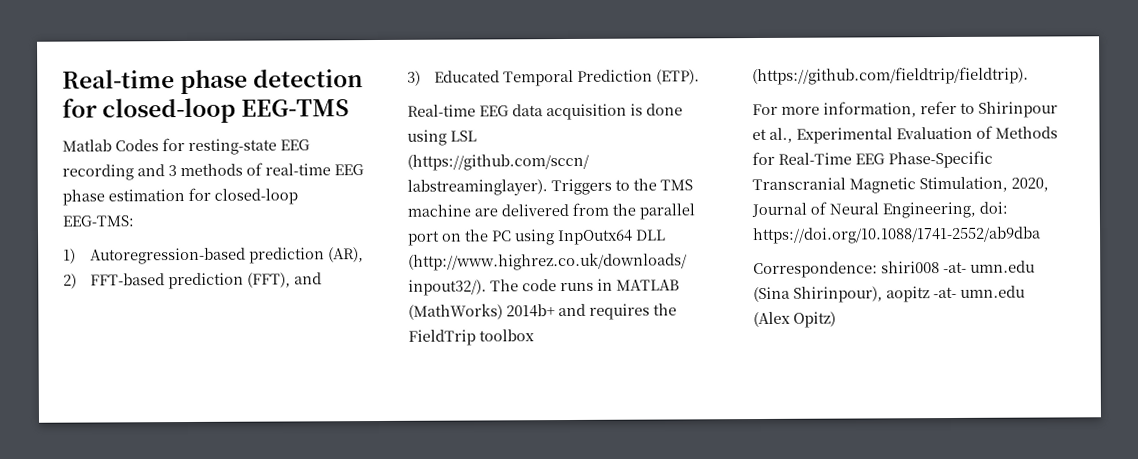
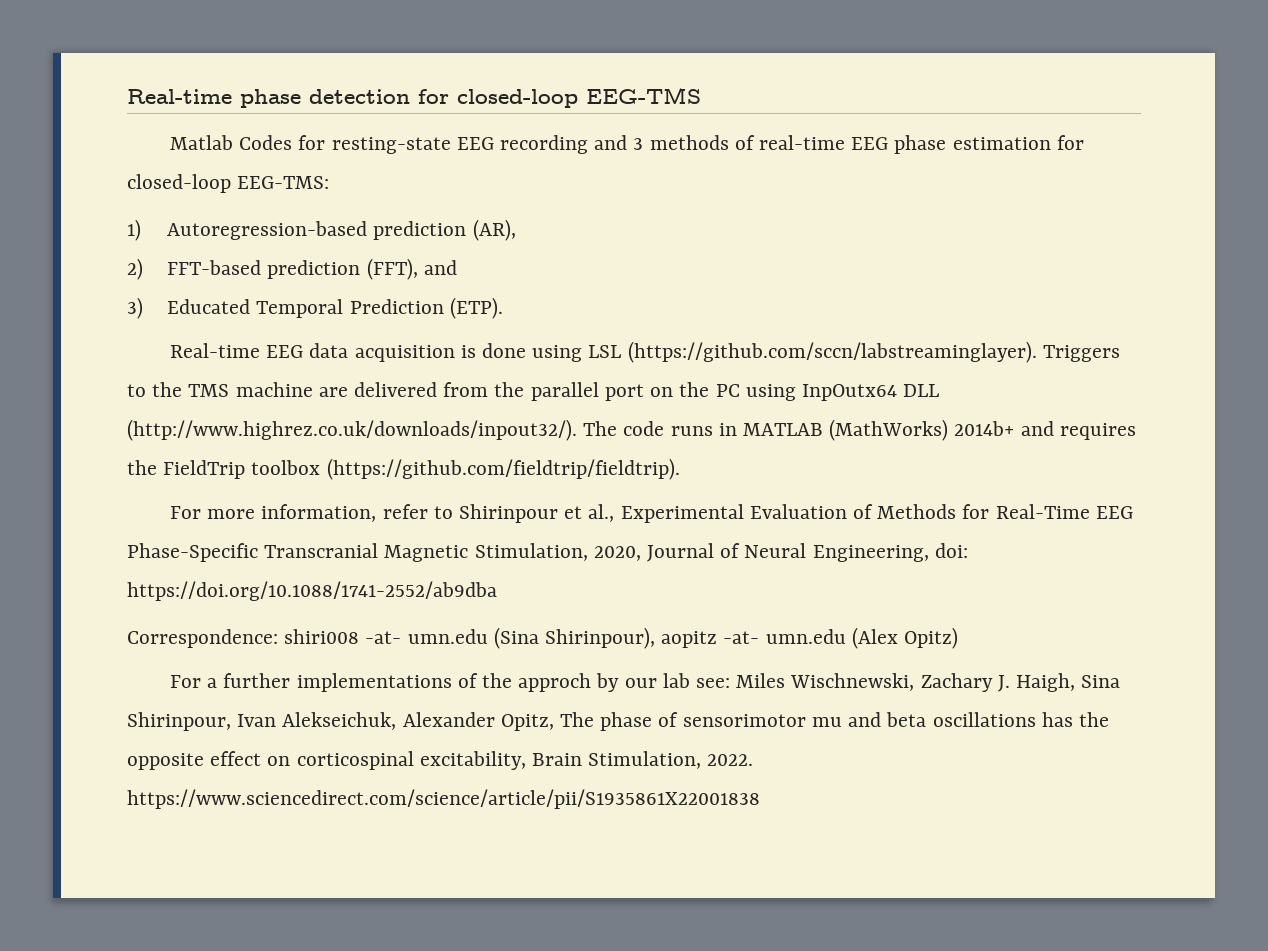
+ For a further implementations of the approch by our lab see: Miles Wischnewski, Zachary J. Haigh, Sina Shirinpour, Ivan Alekseichuk, Alexander Opitz, The phase of sensorimotor mu and beta oscillations has the opposite effect on corticospinal excitability, Brain Stimulation, 2022. https://www.sciencedirect.com/science/article/pii/S1935861X22001838

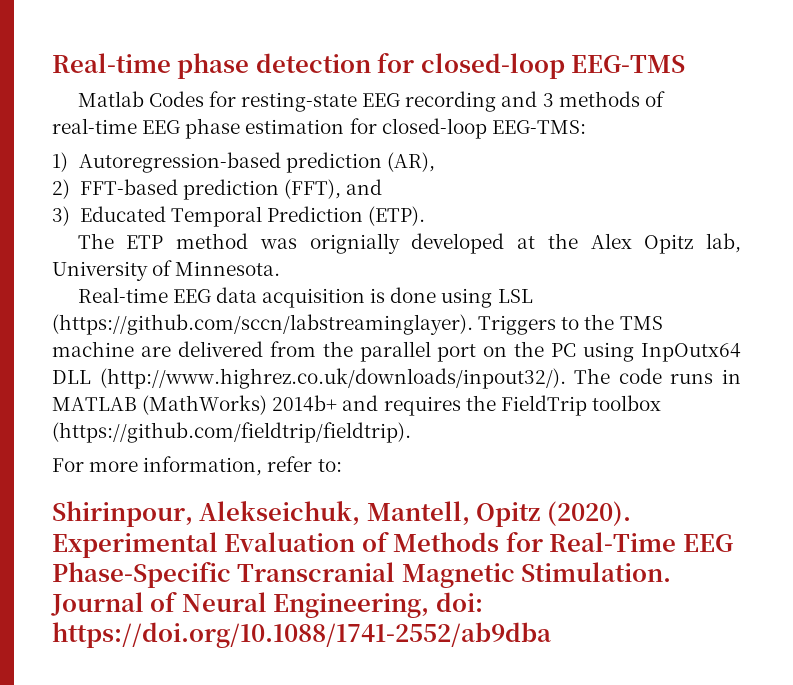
+ The ETP method was orignially developed at the Alex Opitz lab, University of Minnesota.
- For more information, refer to Shirinpour et al., Experimental Evaluation of Methods for Real-Time EEG Phase-Specific Transcranial Magnetic Stimulation, 2020, Journal of Neural Engineering, doi: https://doi.org/10.1088/1741-2552/ab9dba
+ For more information, refer to:
+ Shirinpour, Alekseichuk, Mantell, Opitz (2020). Experimental Evaluation of Methods for Real-Time EEG Phase-Specific Transcranial Magnetic Stimulation. Journal of Neural Engineering, doi: https://doi.org/10.1088/1741-2552/ab9dba
- Correspondence: shiri008 -at- umn.edu (Sina Shirinpour), aopitz -at- umn.edu (Alex Opitz)
- For a further implementations of the approch by our lab see: Miles Wischnewski, Zachary J. Haigh, Sina Shirinpour, Ivan Alekseichuk, Alexander Opitz, The phase of sensorimotor mu and beta oscillations has the opposite effect on corticospinal excitability, Brain Stimulation, 2022. https://www.sciencedirect.com/science/article/pii/S1935861X22001838

